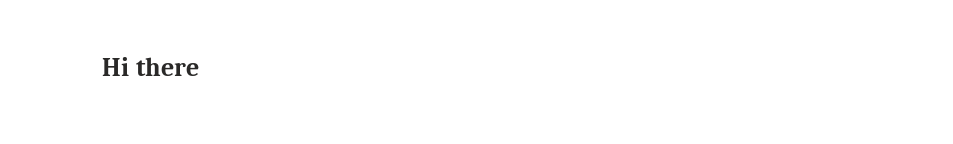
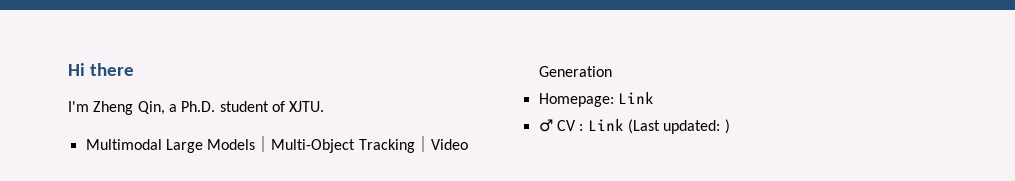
+ I'm Zheng Qin, a Ph.D. student of XJTU.
+ Multimodal Large Models｜Multi-Object Tracking｜Video Generation
+ Homepage: Link
+ ♂ CV : Link (Last updated: )

